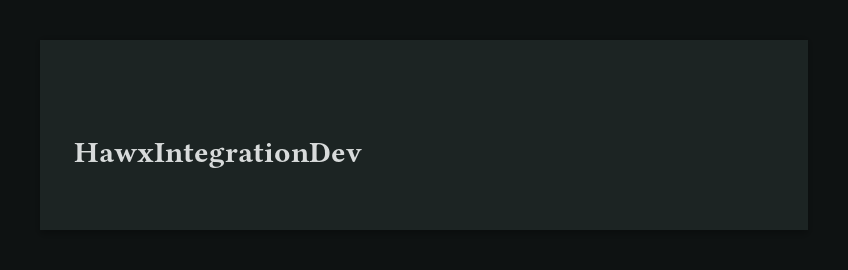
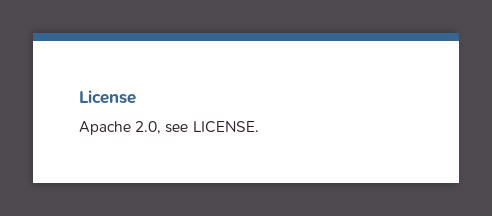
- HawxIntegrationDev
+ License
+ Apache 2.0, see LICENSE.

